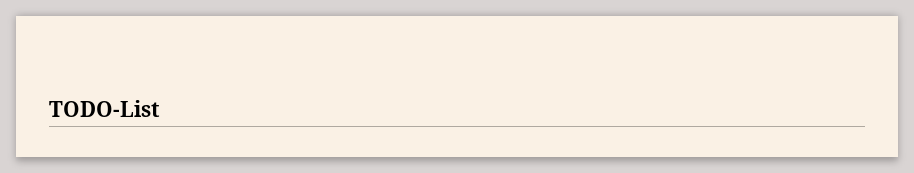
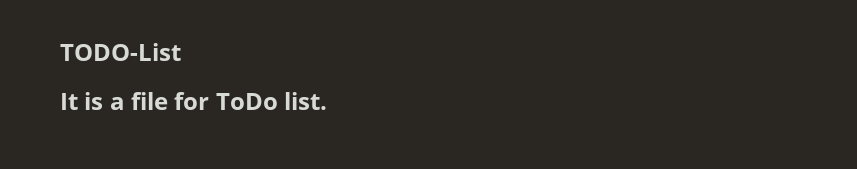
+ It is a file for ToDo list.

